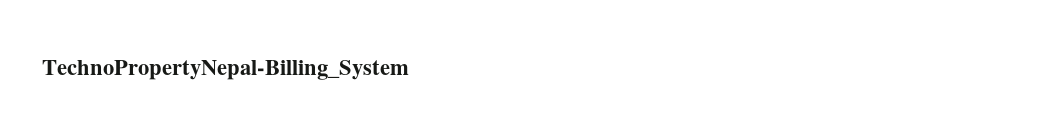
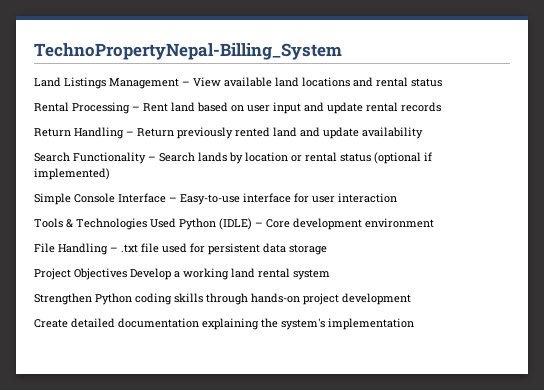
+ Land Listings Management – View available land locations and rental status
+ Rental Processing – Rent land based on user input and update rental records
+ Return Handling – Return previously rented land and update availability
+ Search Functionality – Search lands by location or rental status (optional if implemented)
+ Simple Console Interface – Easy-to-use interface for user interaction
+ Tools & Technologies Used Python (IDLE) – Core development environment
+ File Handling – .txt file used for persistent data storage
+ Project Objectives Develop a working land rental system
+ Strengthen Python coding skills through hands-on project development
+ Create detailed documentation explaining the system's implementation

